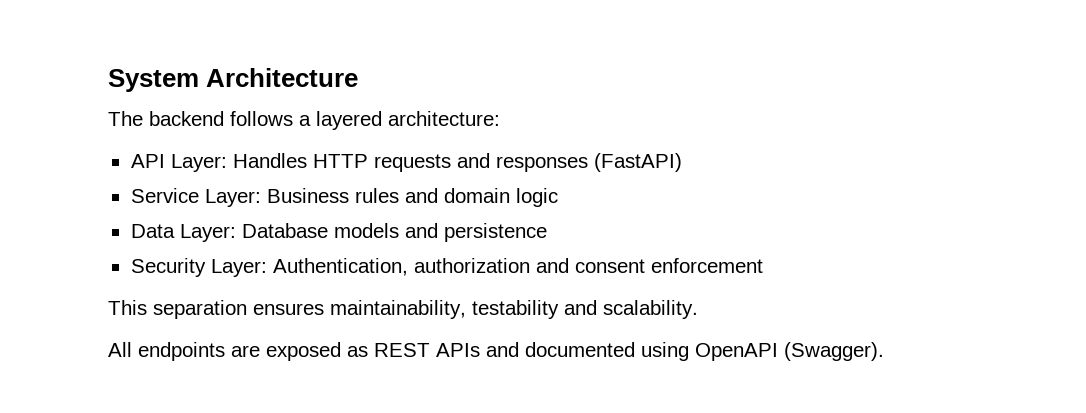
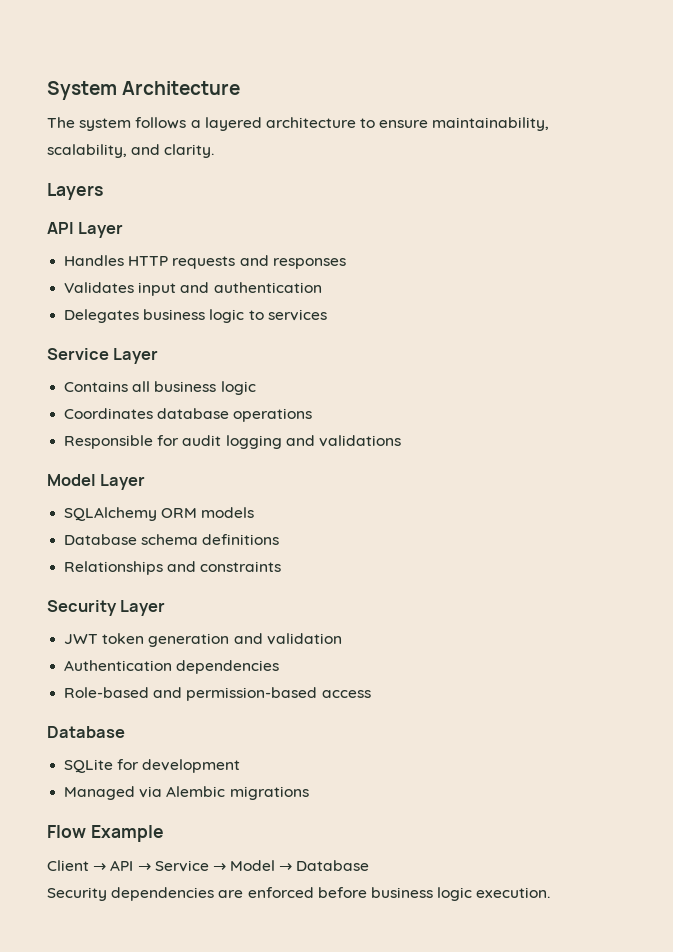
- The backend follows a layered architecture:
- API Layer: Handles HTTP requests and responses (FastAPI)
- Service Layer: Business rules and domain logic
- Data Layer: Database models and persistence
- Security Layer: Authentication, authorization and consent enforcement
- This separation ensures maintainability, testability and scalability.
- All endpoints are exposed as REST APIs and documented using OpenAPI (Swagger).
+ The system follows a layered architecture to ensure maintainability, scalability, and clarity.
+ Layers
+ API Layer
+ Handles HTTP requests and responses
+ Validates input and authentication
+ Delegates business logic to services
+ Service Layer
+ Contains all business logic
+ Coordinates database operations
+ Responsible for audit logging and validations
+ Model Layer
+ SQLAlchemy ORM models
+ Database schema definitions
+ Relationships and constraints
+ Security Layer
+ JWT token generation and validation
+ Authentication dependencies
+ Role-based and permission-based access
+ Database
+ SQLite for development
+ Managed via Alembic migrations
+ Flow Example
+ Client → API → Service → Model → Database
+ Security dependencies are enforced before business logic execution.

